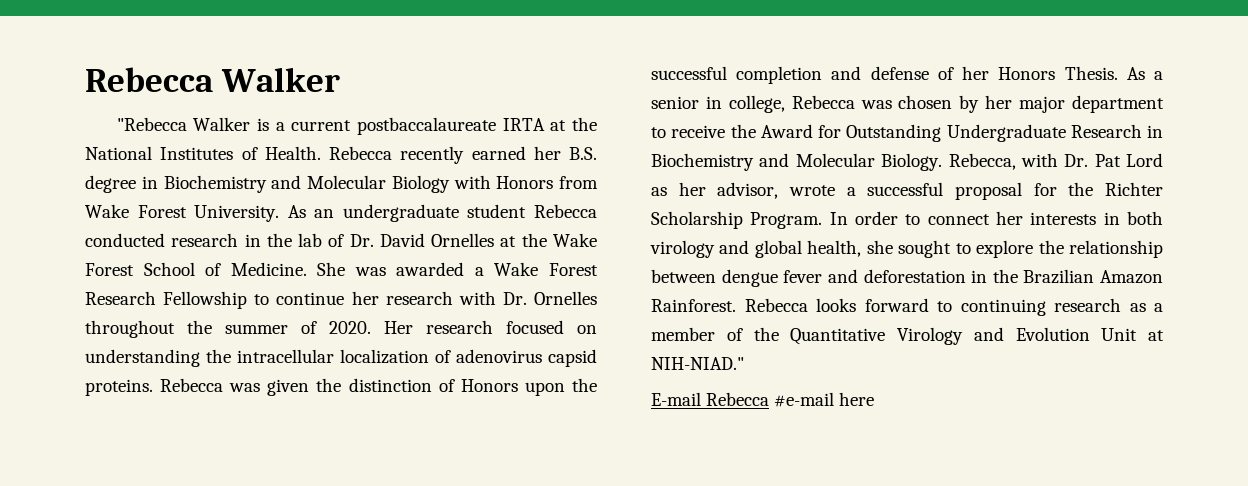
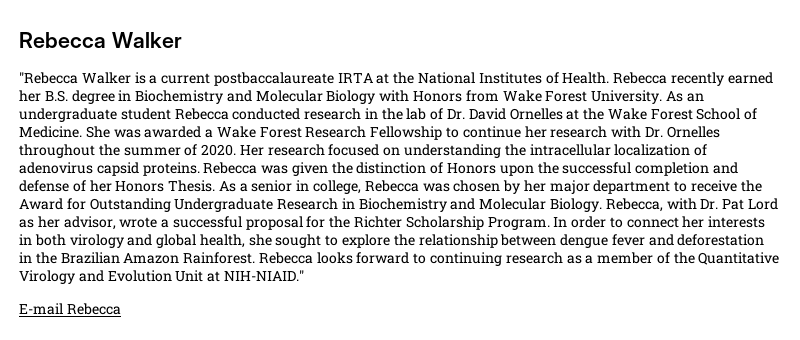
- Rebecca looks forward to continuing research as a member of the Quantitative Virology and Evolution Unit at NIH-NIAD."
+ Rebecca looks forward to continuing research as a member of the Quantitative Virology and Evolution Unit at NIH-NIAID."
- E-mail Rebecca #e-mail here
+ E-mail Rebecca

